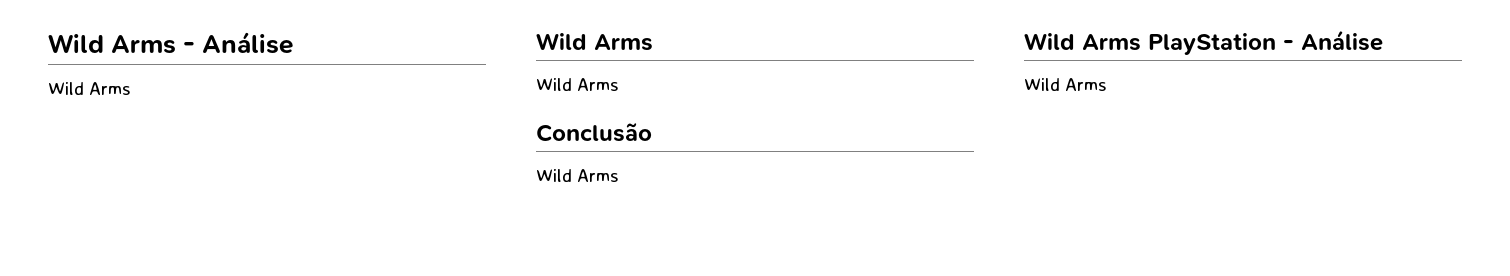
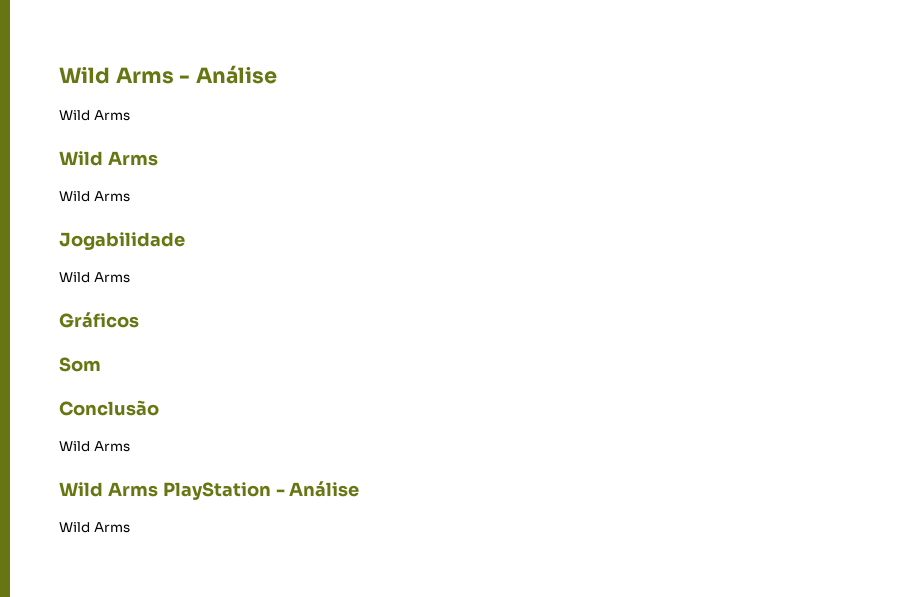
+ Jogabilidade
+ Wild Arms
+ Gráficos
+ Som

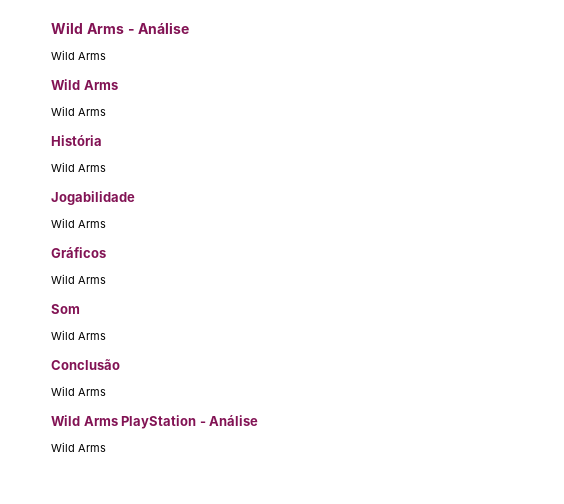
+ História
+ Wild Arms
  Gráficos
+ Wild Arms
  Som
+ Wild Arms

